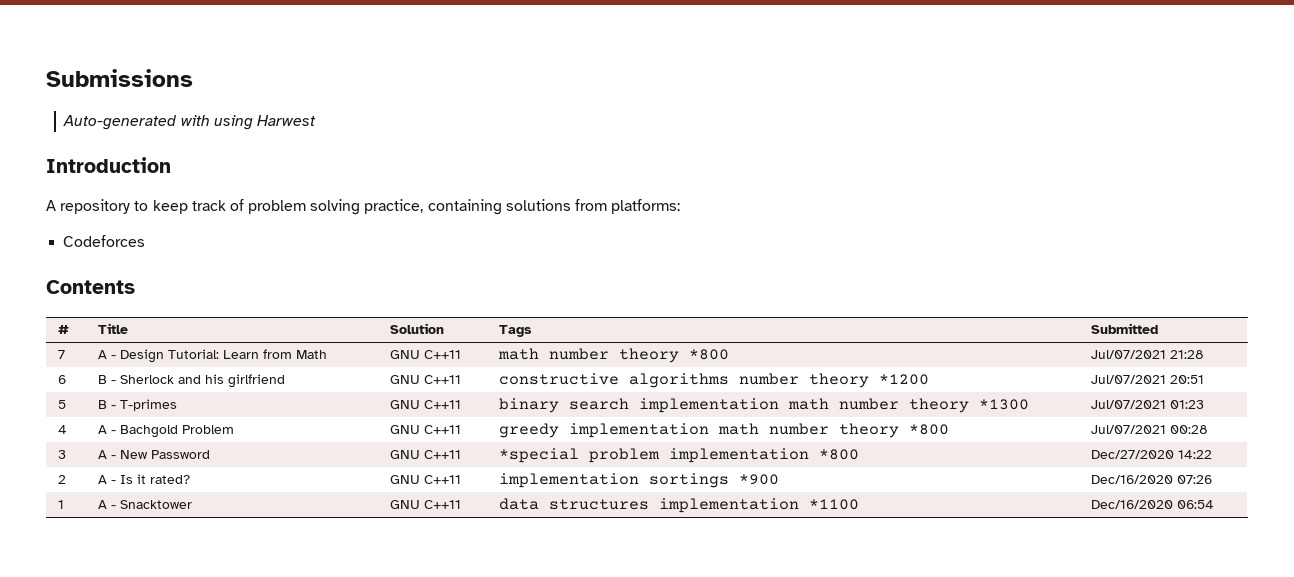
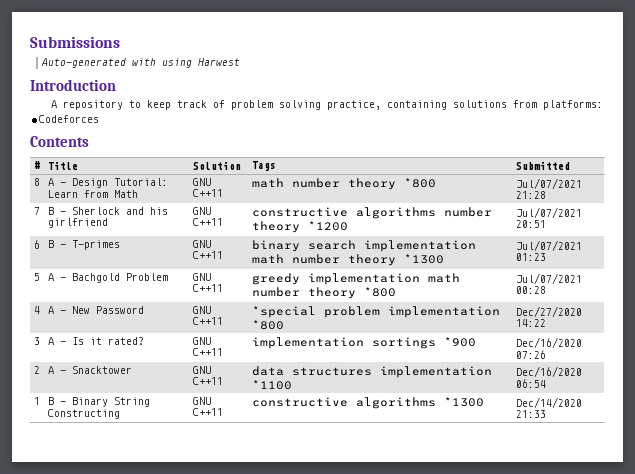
- 7 | A - Design Tutorial: Learn from Math | GNU C++11 | math number theory *800 | Jul/07/2021 21:28
+ 8 | A - Design Tutorial: Learn from Math | GNU C++11 | math number theory *800 | Jul/07/2021 21:28
- 6 | B - Sherlock and his girlfriend | GNU C++11 | constructive algorithms number theory *1200 | Jul/07/2021 20:51
+ 7 | B - Sherlock and his girlfriend | GNU C++11 | constructive algorithms number theory *1200 | Jul/07/2021 20:51
- 5 | B - T-primes | GNU C++11 | binary search implementation math number theory *1300 | Jul/07/2021 01:23
+ 6 | B - T-primes | GNU C++11 | binary search implementation math number theory *1300 | Jul/07/2021 01:23
- 4 | A - Bachgold Problem | GNU C++11 | greedy implementation math number theory *800 | Jul/07/2021 00:28
+ 5 | A - Bachgold Problem | GNU C++11 | greedy implementation math number theory *800 | Jul/07/2021 00:28
- 3 | A - New Password | GNU C++11 | *special problem implementation *800 | Dec/27/2020 14:22
+ 4 | A - New Password | GNU C++11 | *special problem implementation *800 | Dec/27/2020 14:22
- 2 | A - Is it rated? | GNU C++11 | implementation sortings *900 | Dec/16/2020 07:26
+ 3 | A - Is it rated? | GNU C++11 | implementation sortings *900 | Dec/16/2020 07:26
- 1 | A - Snacktower | GNU C++11 | data structures implementation *1100 | Dec/16/2020 06:54
+ 2 | A - Snacktower | GNU C++11 | data structures implementation *1100 | Dec/16/2020 06:54
+ 1 | B - Binary String Constructing | GNU C++11 | constructive algorithms *1300 | Dec/14/2020 21:33

